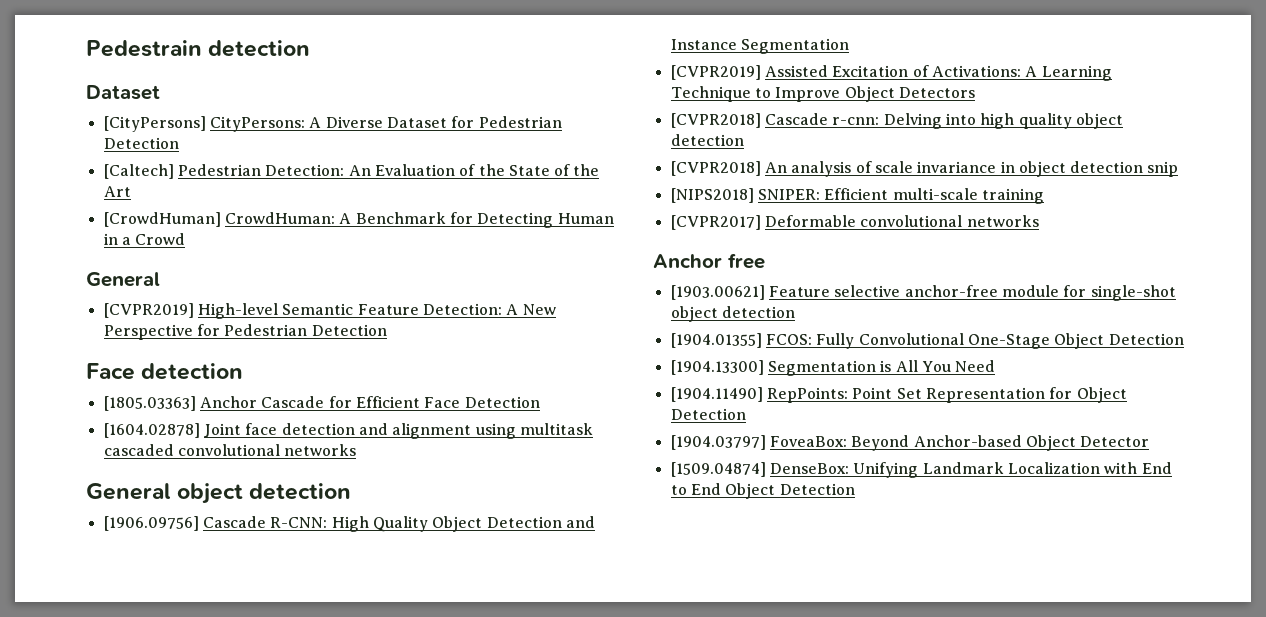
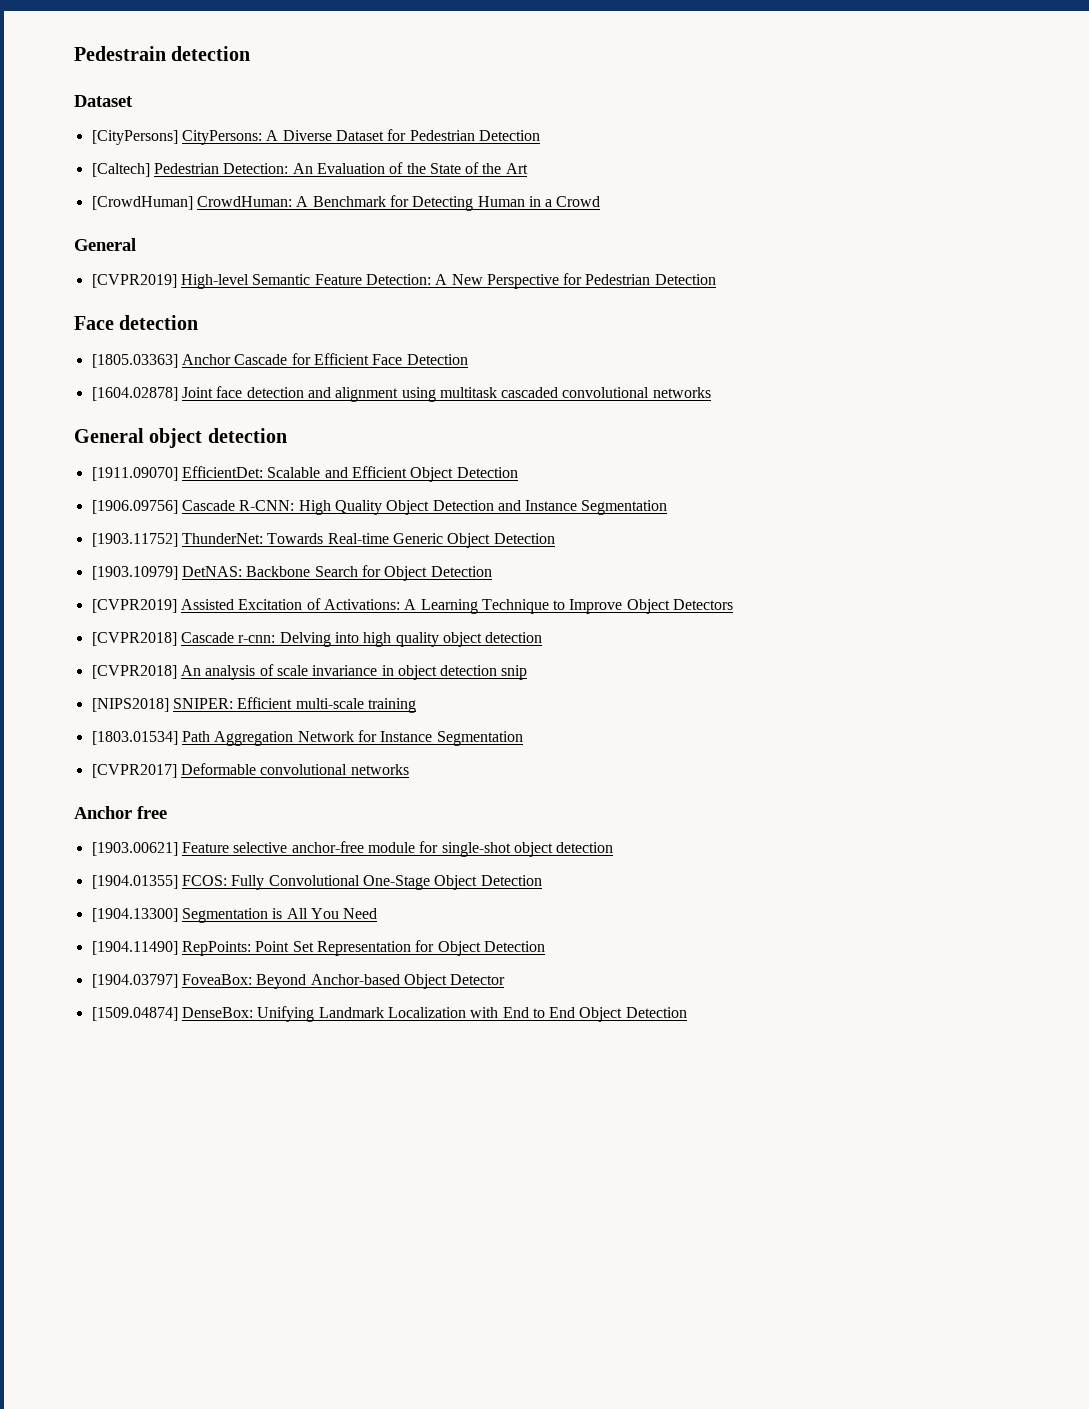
+ [1911.09070] EfficientDet: Scalable and Efficient Object Detection
+ [1903.11752] ThunderNet: Towards Real-time Generic Object Detection
+ [1903.10979] DetNAS: Backbone Search for Object Detection
+ [1803.01534] Path Aggregation Network for Instance Segmentation

